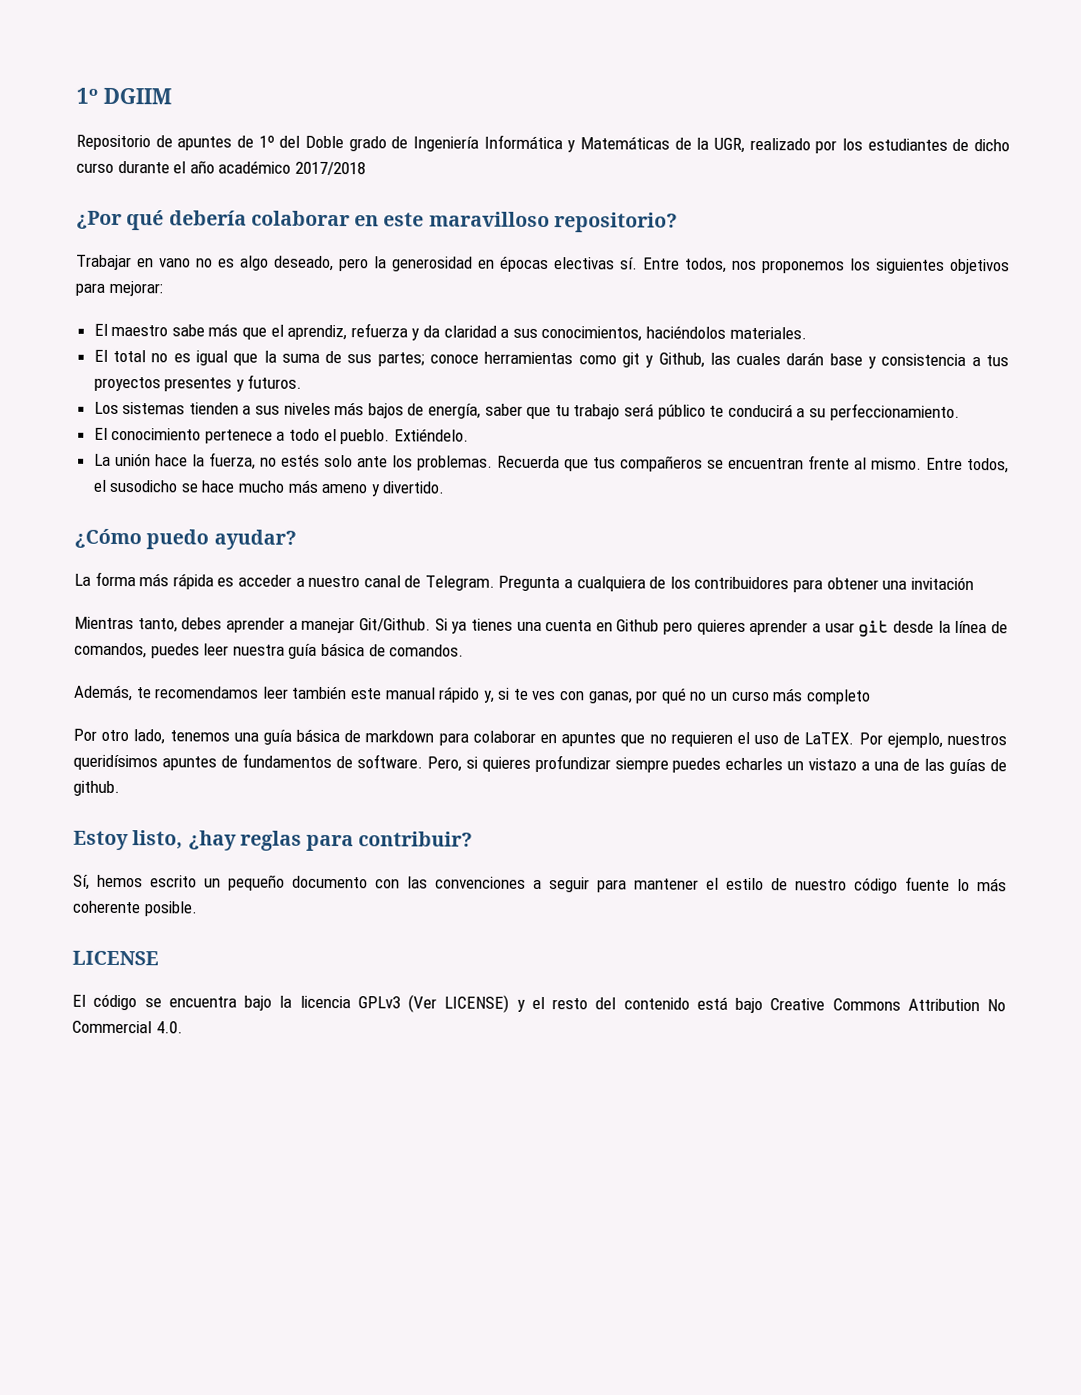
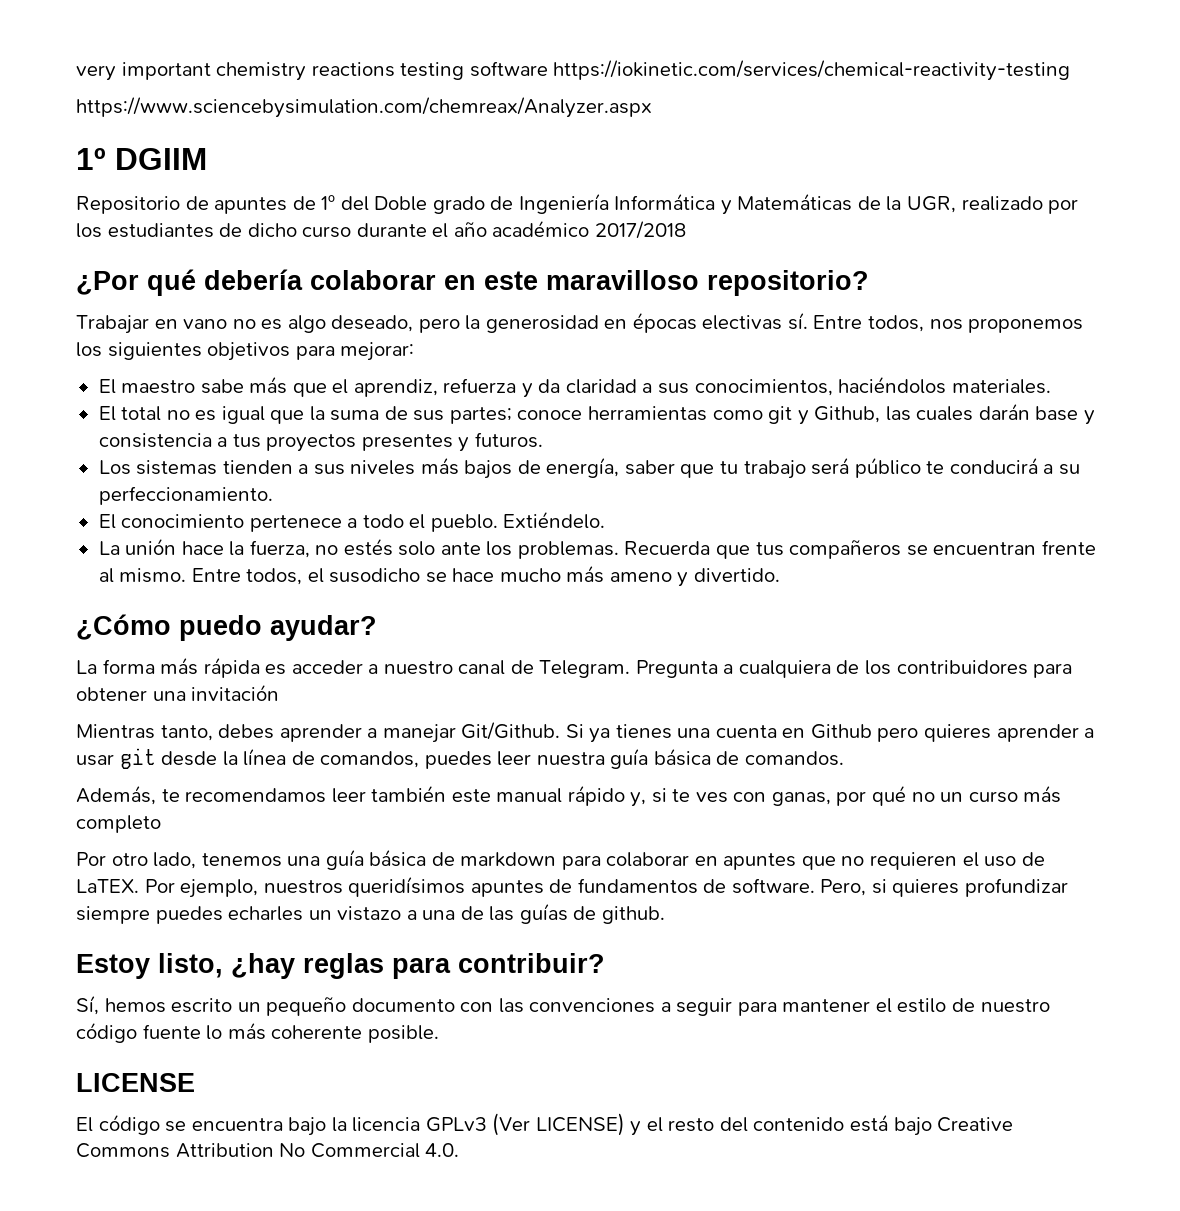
+ very important chemistry reactions testing software https://iokinetic.com/services/chemical-reactivity-testing
+ https://www.sciencebysimulation.com/chemreax/Analyzer.aspx

